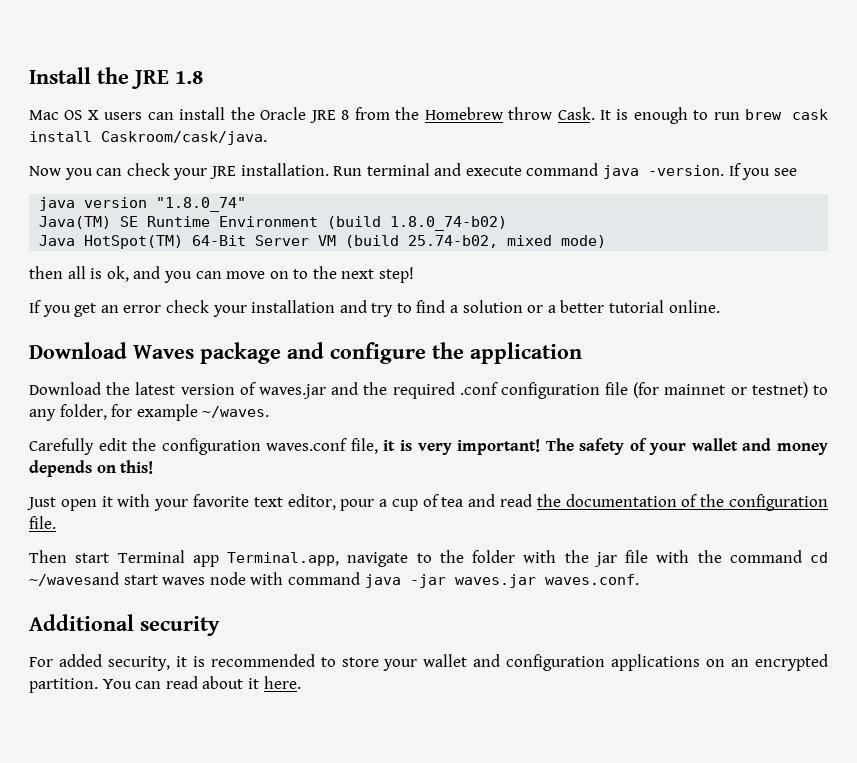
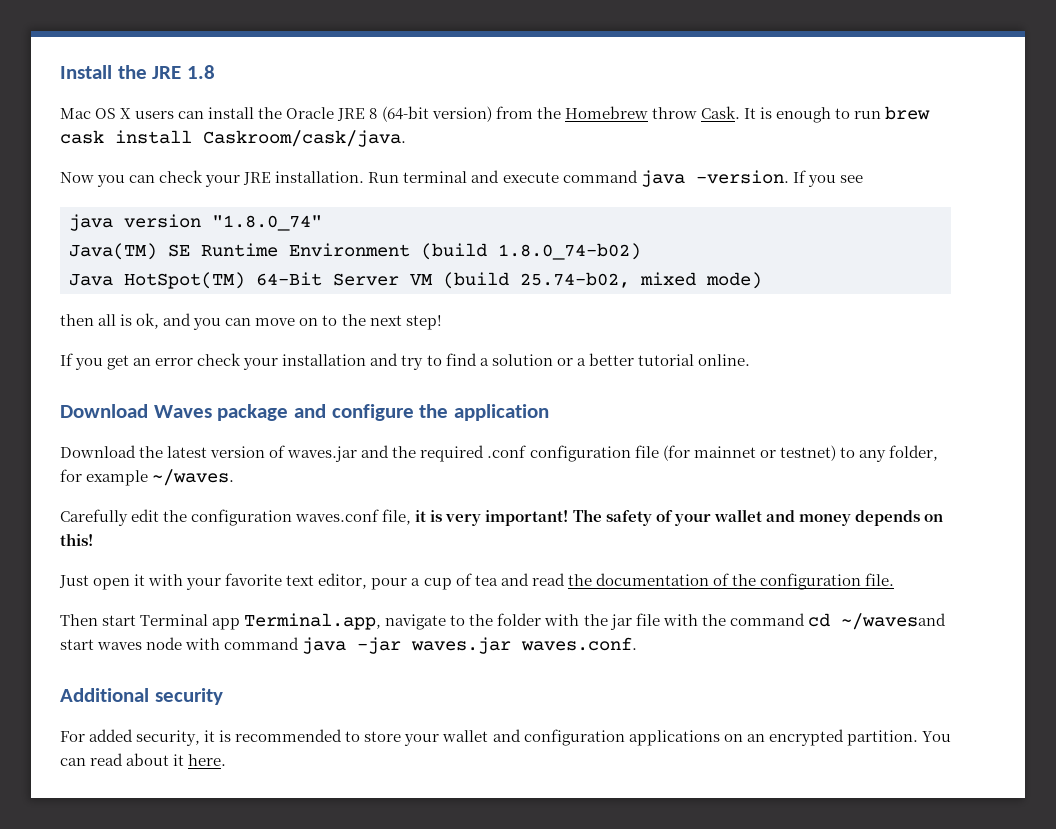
- Mac OS X users can install the Oracle JRE 8 from the Homebrew throw Cask.
+ Mac OS X users can install the Oracle JRE 8 (64-bit version) from the Homebrew throw Cask.

